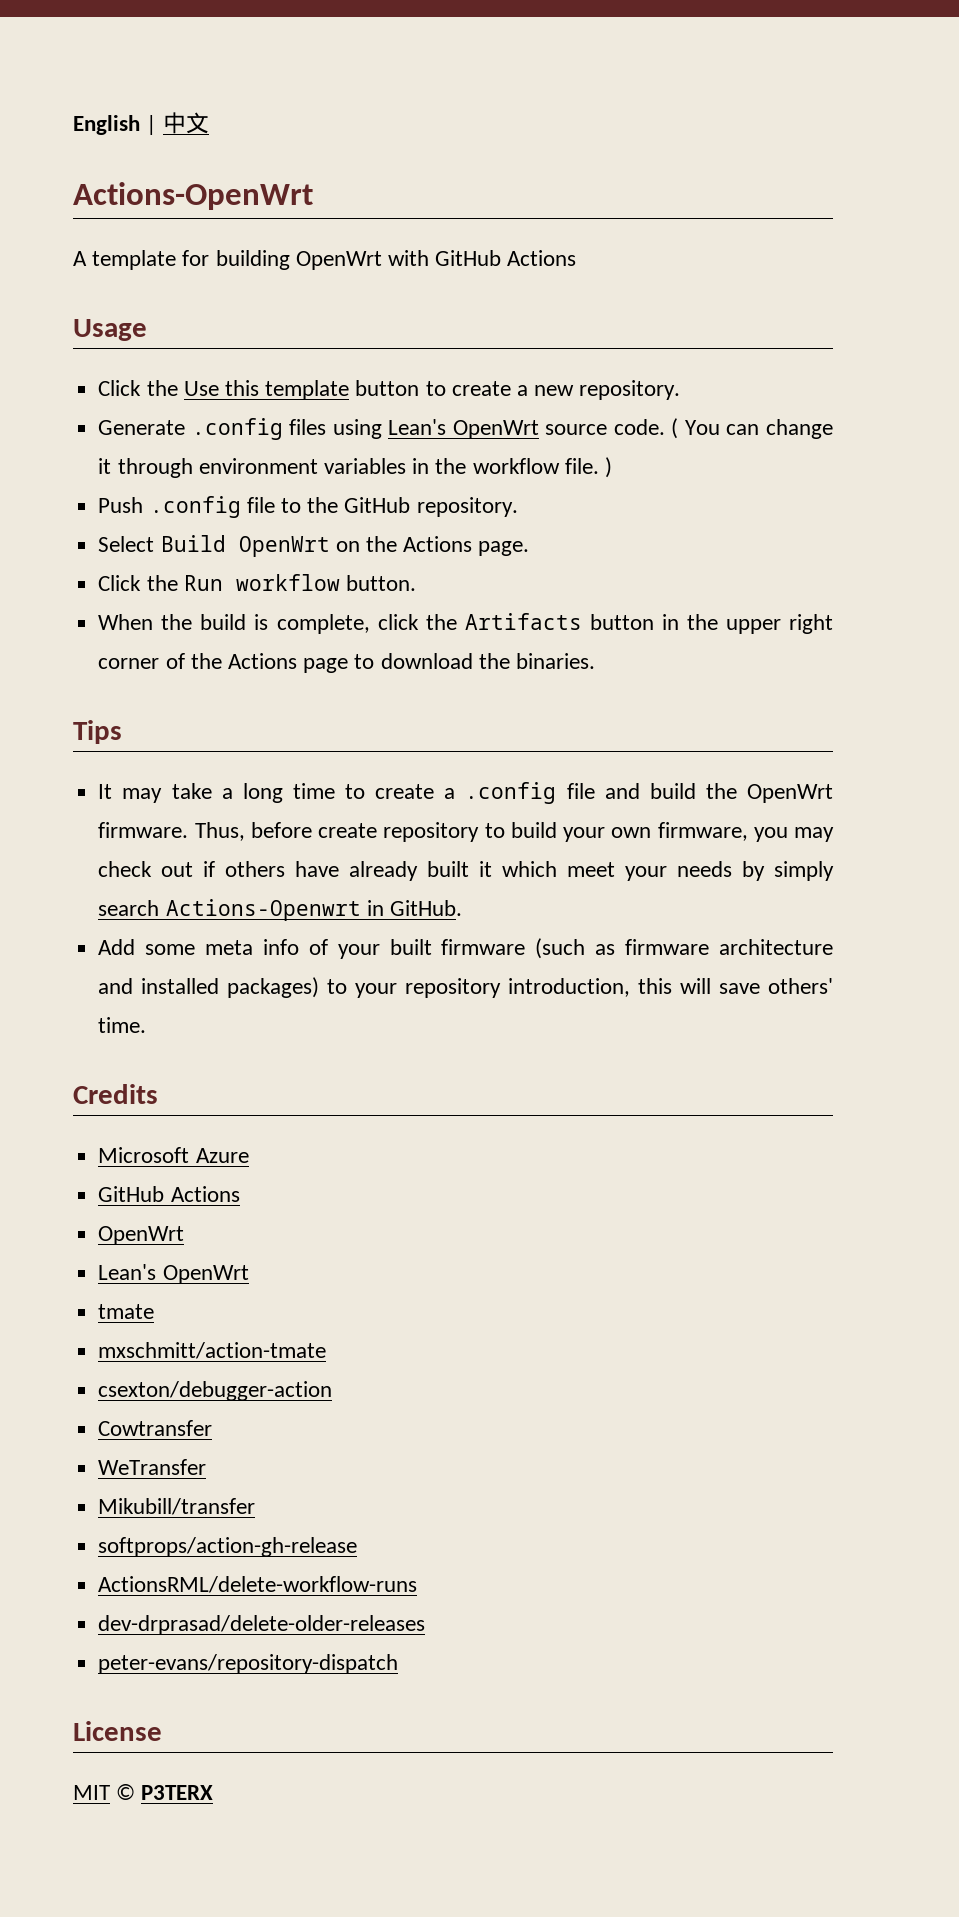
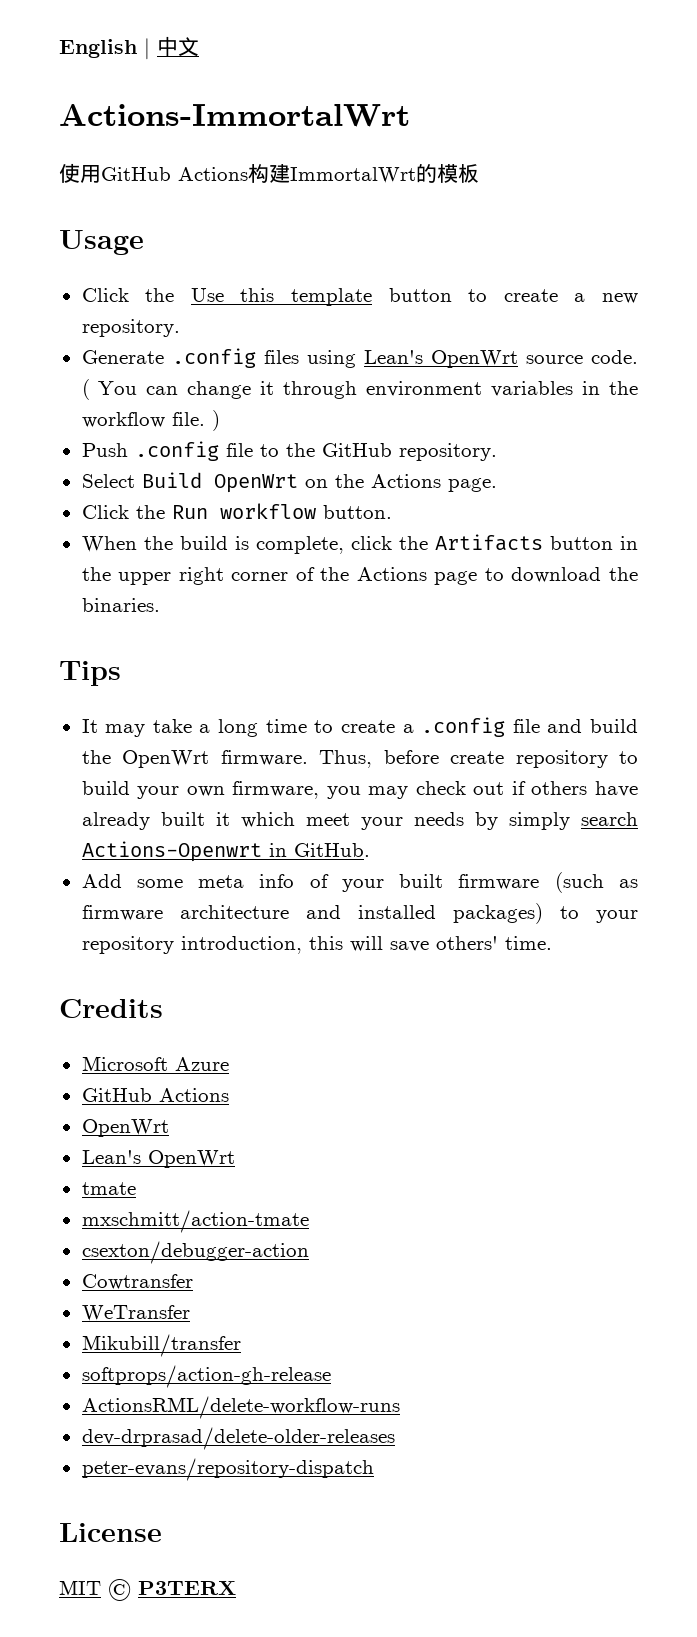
- Actions-OpenWrt
- A template for building OpenWrt with GitHub Actions
+ Actions-ImmortalWrt
+ 使用GitHub Actions构建ImmortalWrt的模板

